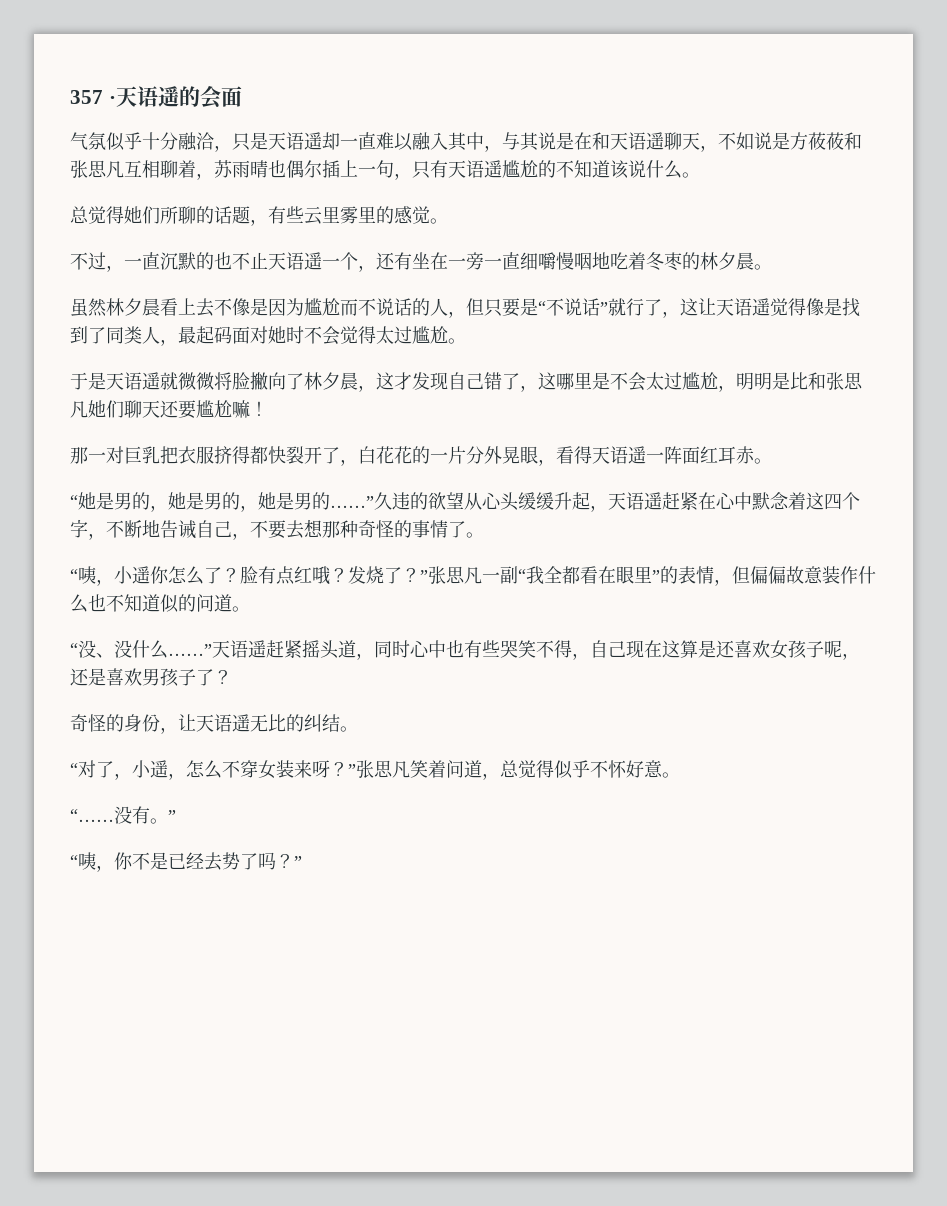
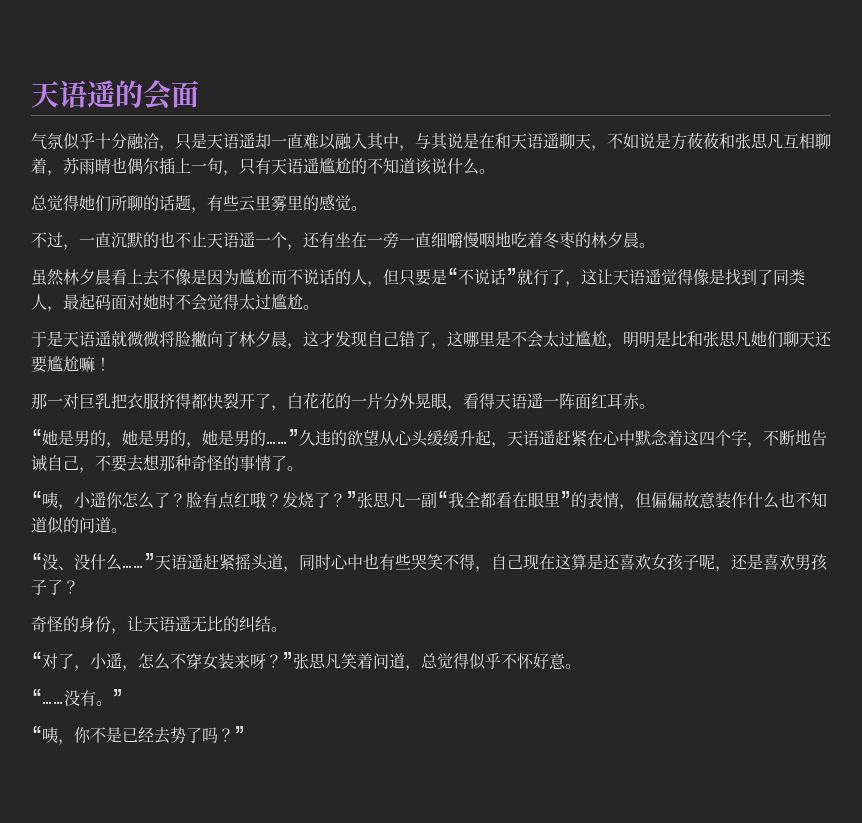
- 357 ·天语遥的会面
+ 天语遥的会面

